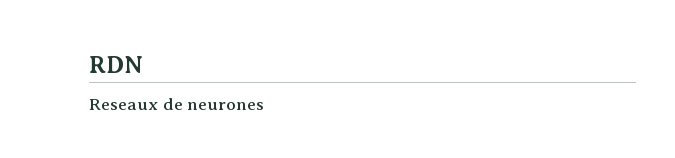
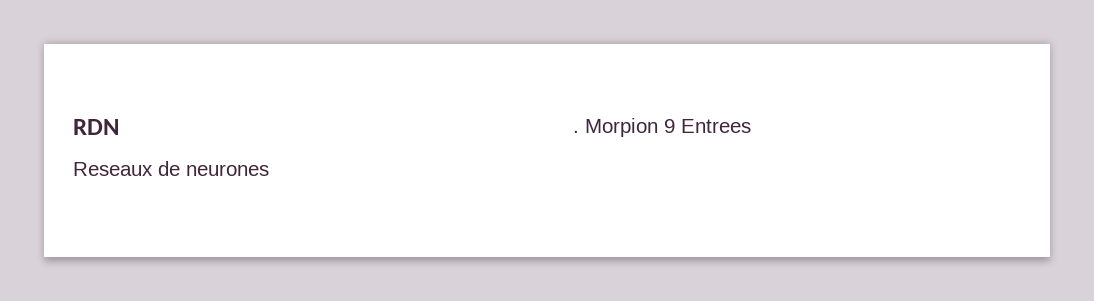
+ . Morpion 9 Entrees

